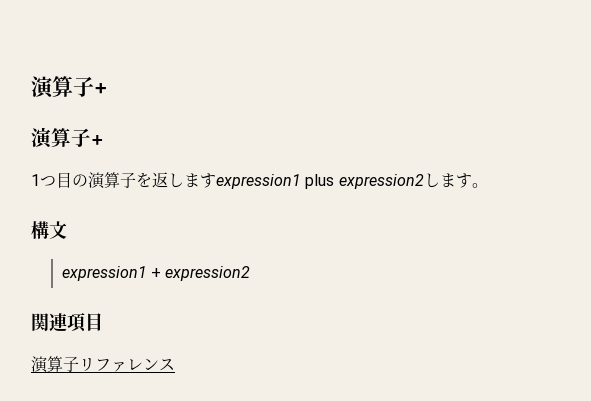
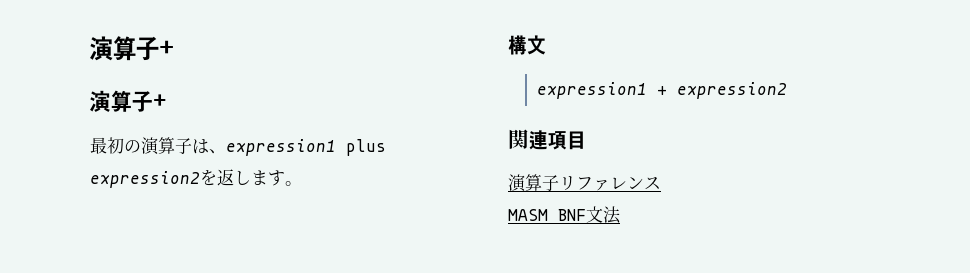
- 1つ目の演算子を返しますexpression1 plus expression2します。
+ 最初の演算子は、expression1 plus expression2を返します。
+ MASM BNF文法

